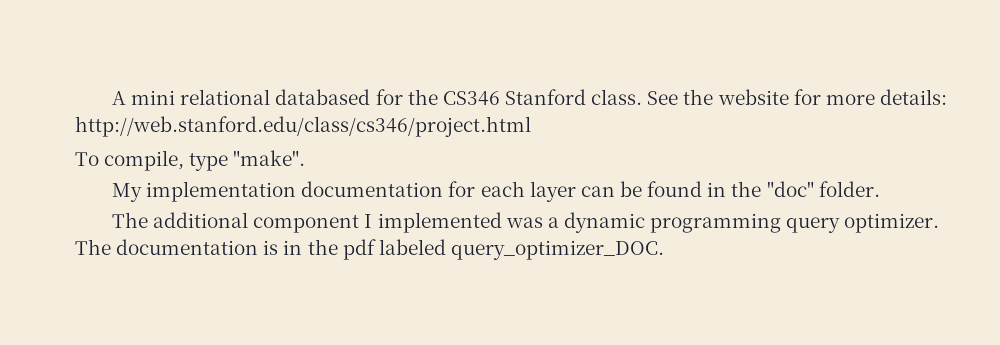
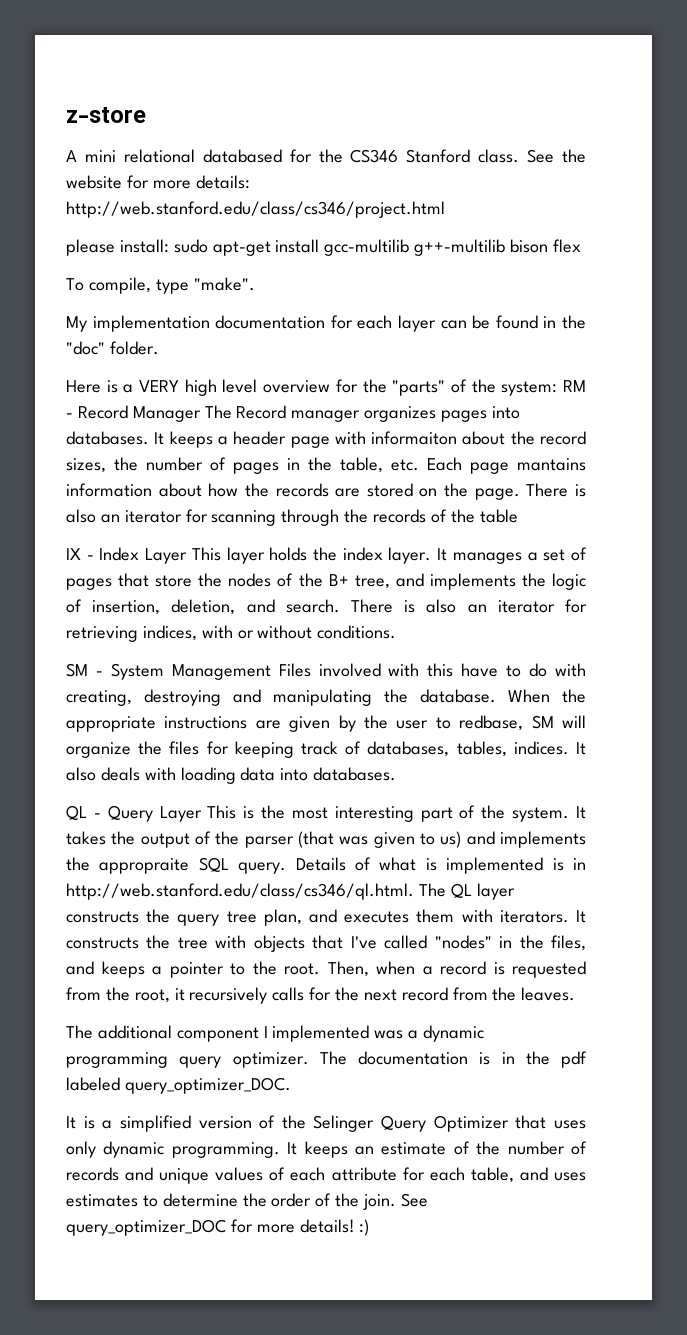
+ z-store
+ please install: sudo apt-get install gcc-multilib g++-multilib bison flex
+ Here is a VERY high level overview for the "parts" of the system: RM - Record Manager The Record manager organizes pages into databases. It keeps a header page with informaiton about the record sizes, the number of pages in the table, etc. Each page mantains information about how the records are stored on the page. There is also an iterator for scanning through the records of the table
+ IX - Index Layer This layer holds the index layer. It manages a set of pages that store the nodes of the B+ tree, and implements the logic of insertion, deletion, and search. There is also an iterator for retrieving indices, with or without conditions.
+ SM - System Management Files involved with this have to do with creating, destroying and manipulating the database. When the appropriate instructions are given by the user to redbase, SM will organize the files for keeping track of databases, tables, indices. It also deals with loading data into databases.
+ QL - Query Layer This is the most interesting part of the system. It takes the output of the parser (that was given to us) and implements the appropraite SQL query. Details of what is implemented is in http://web.stanford.edu/class/cs346/ql.html. The QL layer constructs the query tree plan, and executes them with iterators. It constructs the tree with objects that I've called "nodes" in the files, and keeps a pointer to the root. Then, when a record is requested from the root, it recursively calls for the next record from the leaves.
+ It is a simplified version of the Selinger Query Optimizer that uses only dynamic programming. It keeps an estimate of the number of records and unique values of each attribute for each table, and uses estimates to determine the order of the join. See query_optimizer_DOC for more details! :)

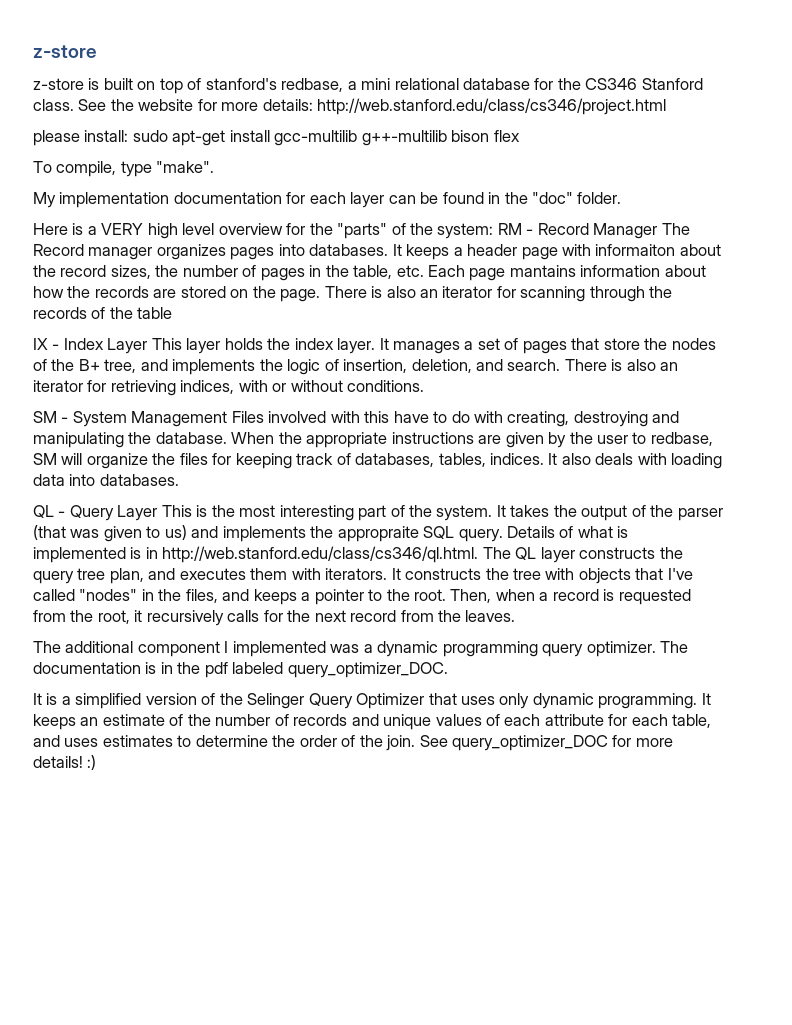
- A mini relational databased for the CS346 Stanford class.
+ z-store is built on top of stanford's redbase, a mini relational database for the CS346 Stanford class.

